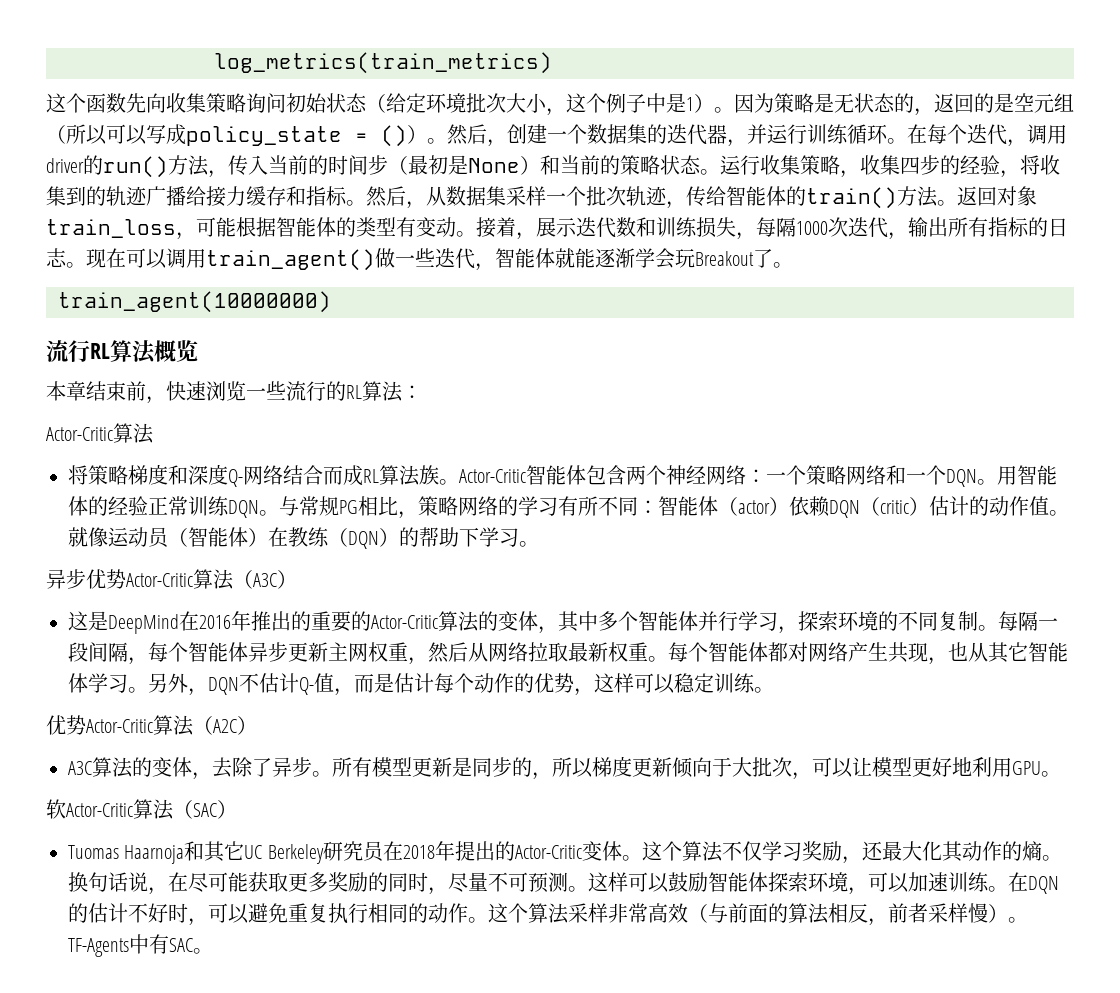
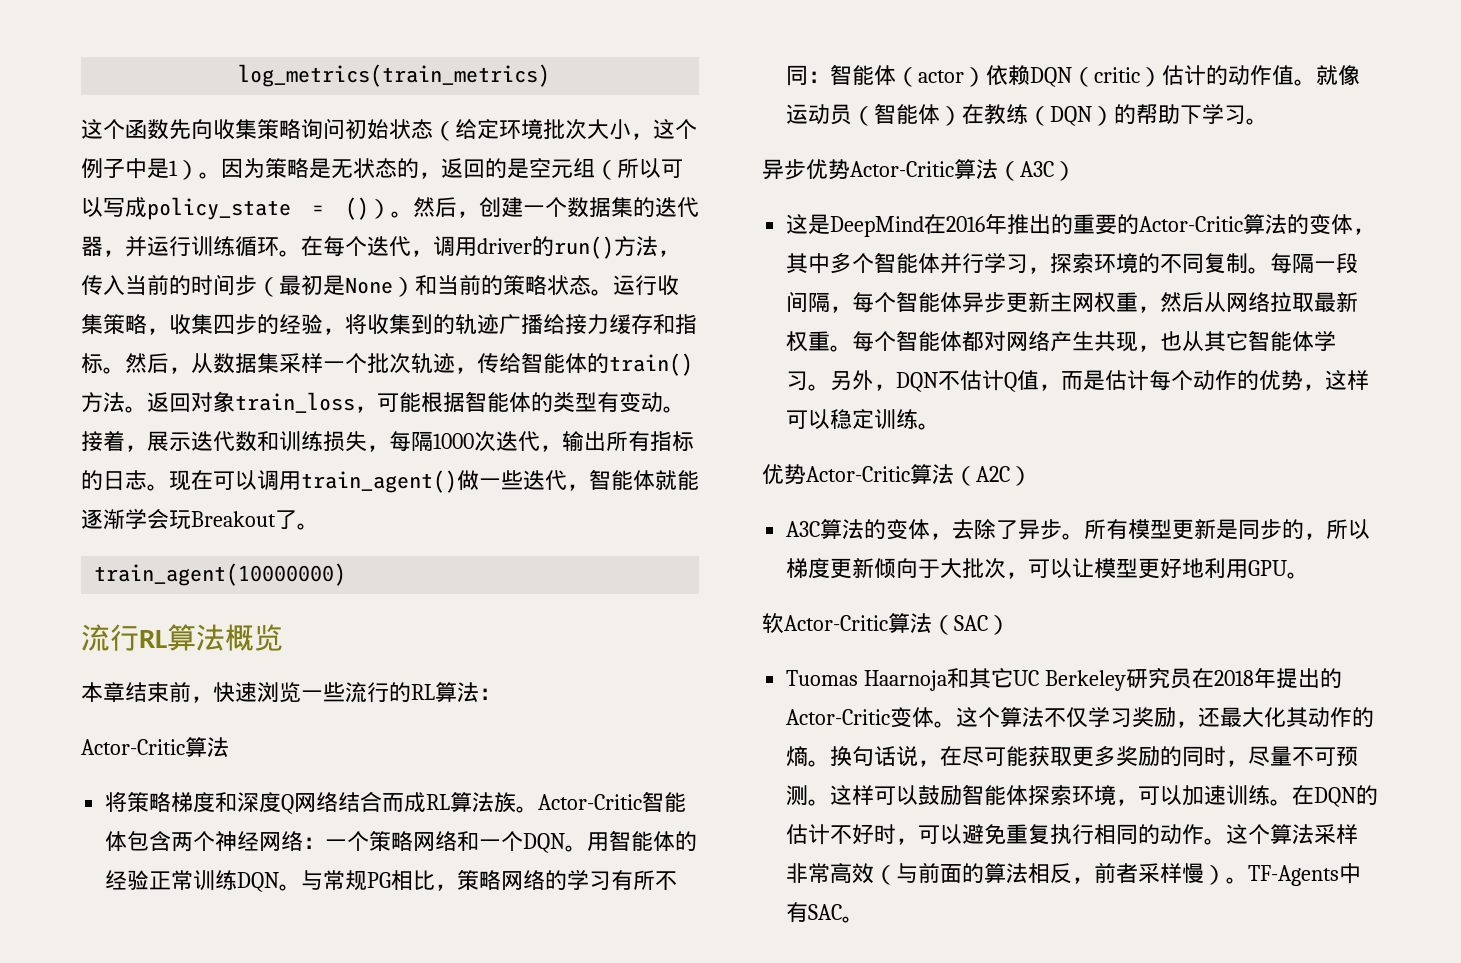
- 将策略梯度和深度Q-网络结合而成RL算法族。
+ 将策略梯度和深度Q网络结合而成RL算法族。
- 另外，DQN不估计Q-值，而是估计每个动作的优势，这样可以稳定训练。
+ 另外，DQN不估计Q值，而是估计每个动作的优势，这样可以稳定训练。

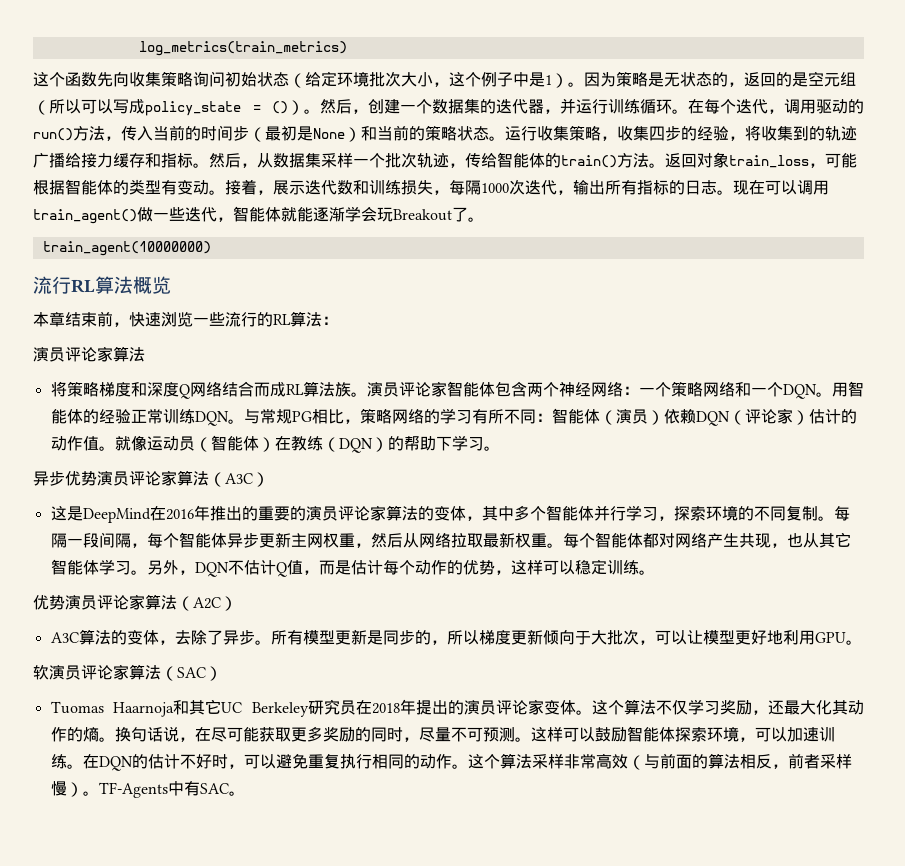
- 在每个迭代，调用driver的run()方法，传入当前的时间步（最初是None）和当前的策略状态。
+ 在每个迭代，调用驱动的run()方法，传入当前的时间步（最初是None）和当前的策略状态。
  本章结束前，快速浏览一些流行的RL算法：
- Actor-Critic算法
+ 演员评论家算法
- Actor-Critic智能体包含两个神经网络：一个策略网络和一个DQN。
+ 演员评论家智能体包含两个神经网络：一个策略网络和一个DQN。
- 与常规PG相比，策略网络的学习有所不同：智能体（actor）依赖DQN（critic）估计的动作值。
+ 与常规PG相比，策略网络的学习有所不同：智能体（演员）依赖DQN（评论家）估计的动作值。
- 异步优势Actor-Critic算法（A3C）
+ 异步优势演员评论家算法（A3C）
- 这是DeepMind在2016年推出的重要的Actor-Critic算法的变体，其中多个智能体并行学习，探索环境的不同复制。
+ 这是DeepMind在2016年推出的重要的演员评论家算法的变体，其中多个智能体并行学习，探索环境的不同复制。
- 优势Actor-Critic算法（A2C）
+ 优势演员评论家算法（A2C）
- 软Actor-Critic算法（SAC）
+ 软演员评论家算法（SAC）
- Tuomas Haarnoja和其它UC Berkeley研究员在2018年提出的Actor-Critic变体。
+ Tuomas Haarnoja和其它UC Berkeley研究员在2018年提出的演员评论家变体。

